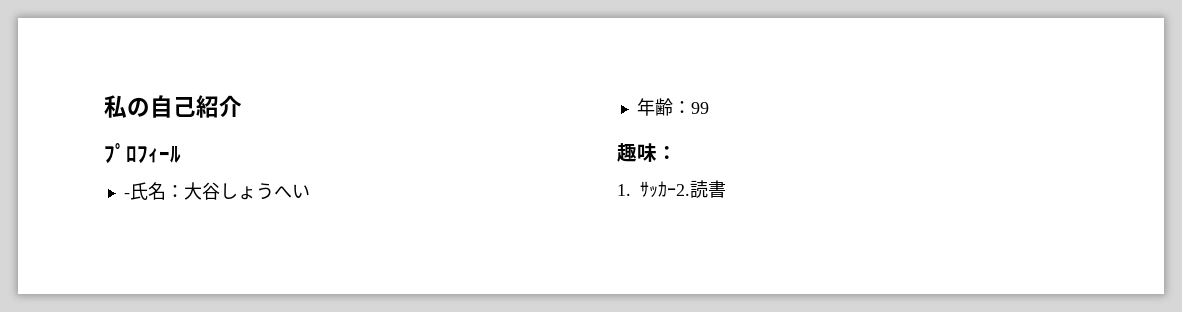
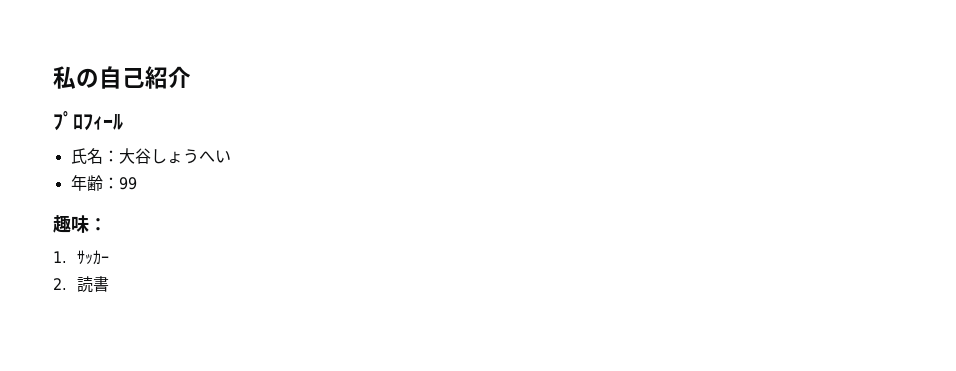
- -氏名：大谷しょうへい
+ 氏名：大谷しょうへい
- 1.ｻｯｶｰ2.読書
+ 1.ｻｯｶｰ
+ 2.読書

